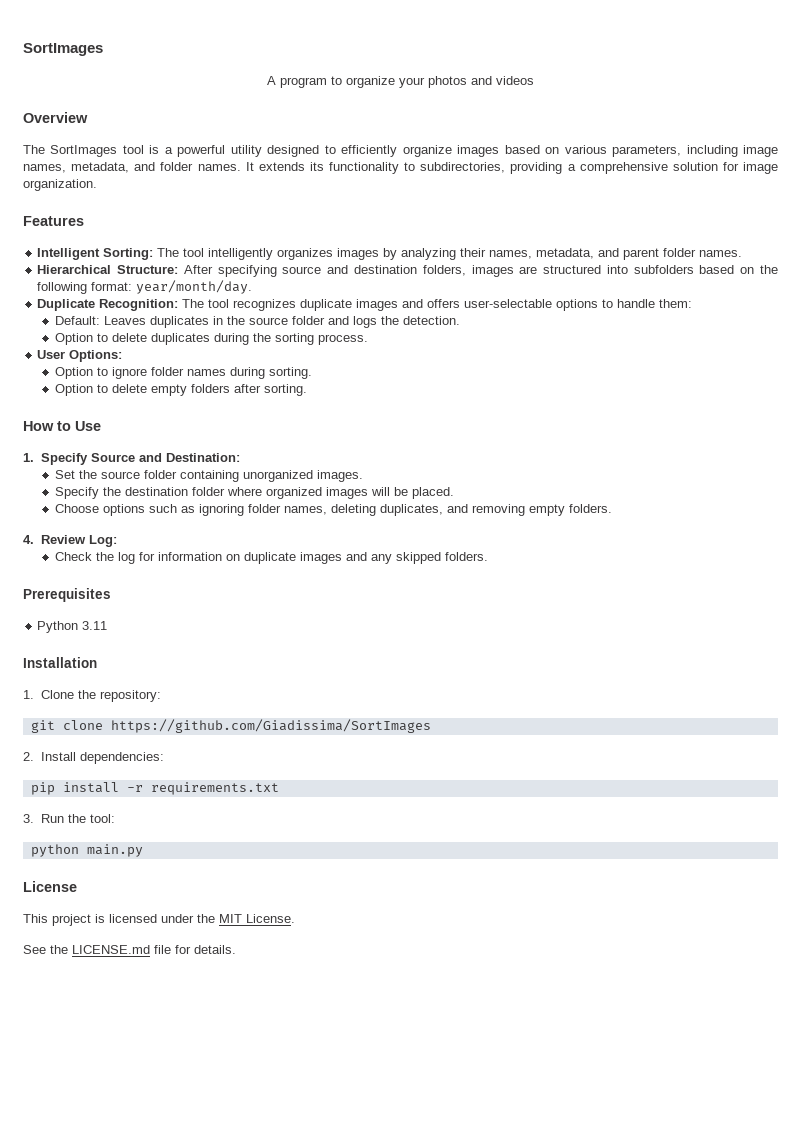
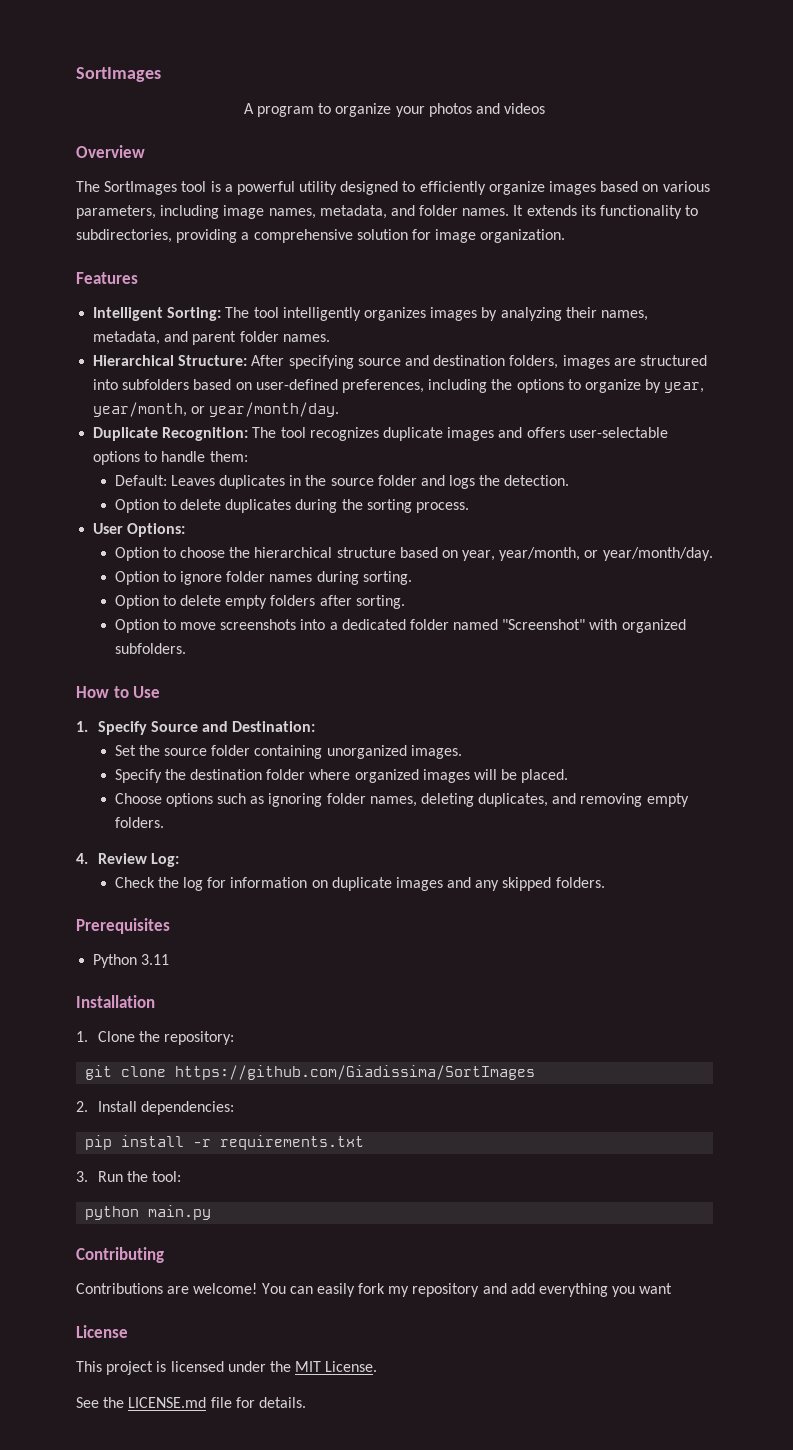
- Hierarchical Structure: After specifying source and destination folders, images are structured into subfolders based on the following format: year/month/day.
+ Hierarchical Structure: After specifying source and destination folders, images are structured into subfolders based on user-defined preferences, including the options to organize by year, year/month, or year/month/day.
+ Option to choose the hierarchical structure based on year, year/month, or year/month/day.
+ Option to move screenshots into a dedicated folder named "Screenshot" with organized subfolders.
+ Contributing
+ Contributions are welcome! You can easily fork my repository and add everything you want

